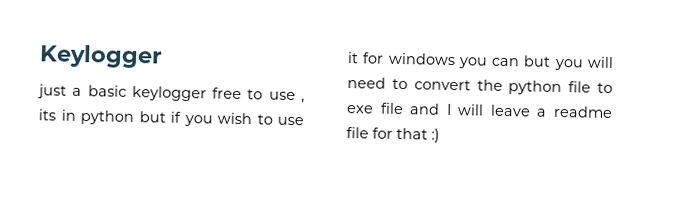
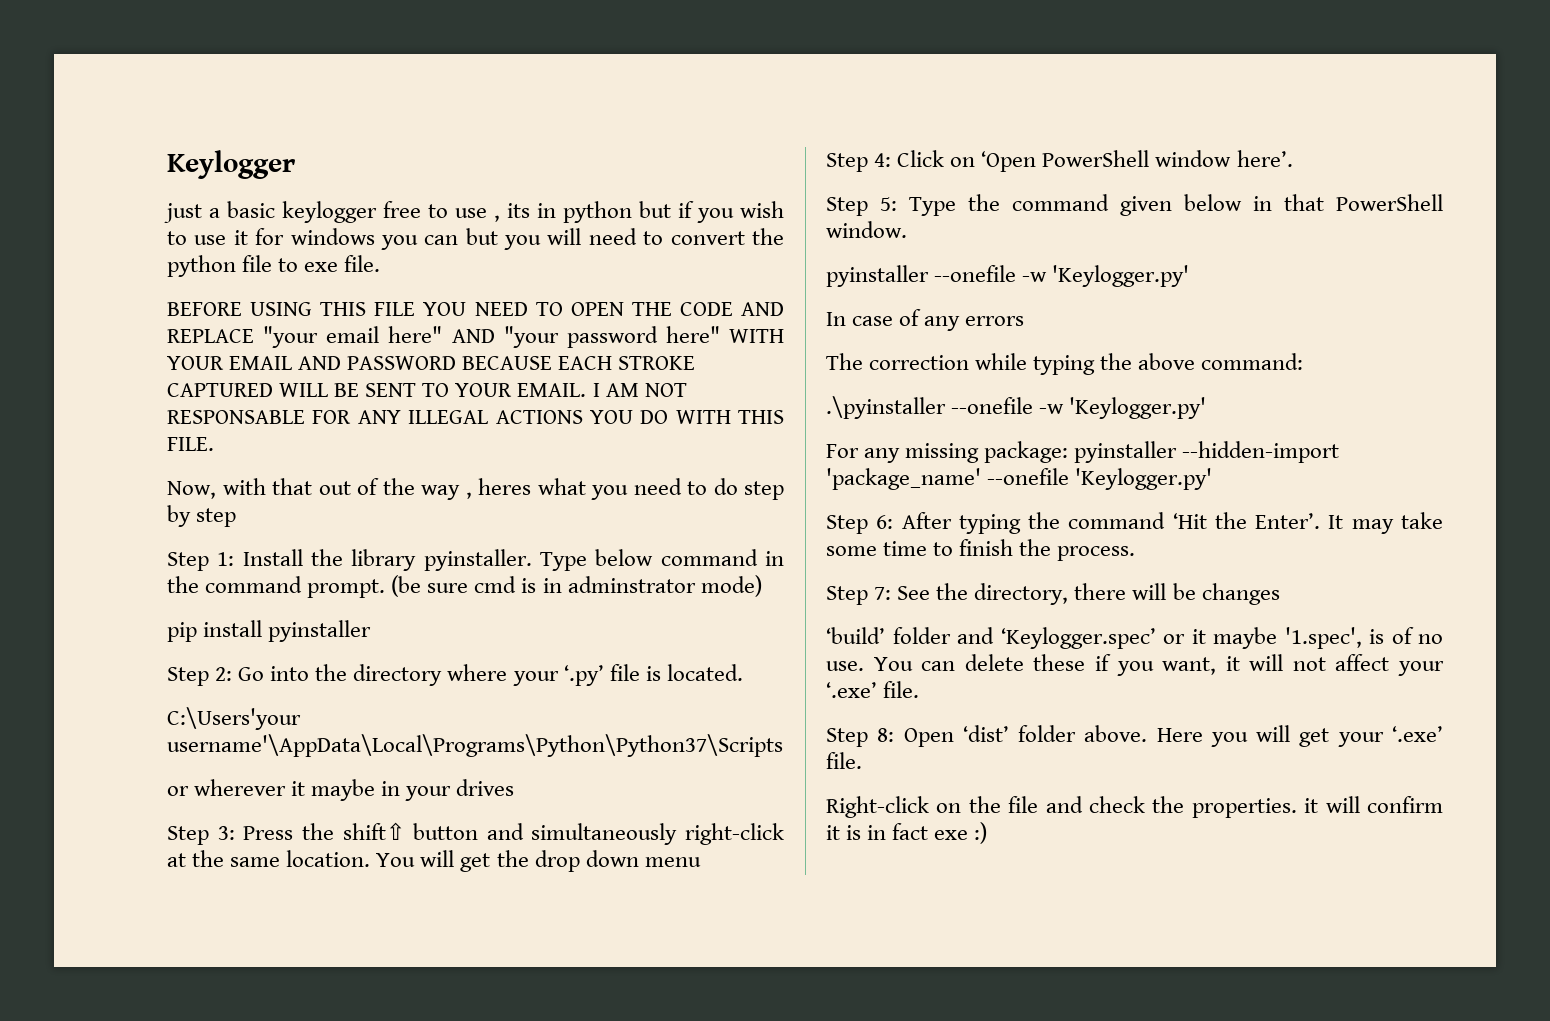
- just a basic keylogger free to use , its in python but if you wish to use it for windows you can but you will need to convert the python file to exe file and I will leave a readme file for that :)
+ just a basic keylogger free to use , its in python but if you wish to use it for windows you can but you will need to convert the python file to exe file.
+ BEFORE USING THIS FILE YOU NEED TO OPEN THE CODE AND REPLACE "your email here" AND "your password here" WITH YOUR EMAIL AND PASSWORD BECAUSE EACH STROKE CAPTURED WILL BE SENT TO YOUR EMAIL. I AM NOT RESPONSABLE FOR ANY ILLEGAL ACTIONS YOU DO WITH THIS FILE.
+ Now, with that out of the way , heres what you need to do step by step
+ Step 1: Install the library pyinstaller. Type below command in the command prompt. (be sure cmd is in adminstrator mode)
+ pip install pyinstaller
+ Step 2: Go into the directory where your ‘.py’ file is located.
+ C:\Users'your username'\AppData\Local\Programs\Python\Python37\Scripts
+ or wherever it maybe in your drives
+ Step 3: Press the shift⇧ button and simultaneously right-click at the same location. You will get the drop down menu
+ Step 4: Click on ‘Open PowerShell window here’.
+ Step 5: Type the command given below in that PowerShell window.
+ pyinstaller --onefile -w 'Keylogger.py'
+ In case of any errors
+ The correction while typing the above command:
+ .\pyinstaller --onefile -w 'Keylogger.py'
+ For any missing package: pyinstaller --hidden-import 'package_name' --onefile 'Keylogger.py'
+ Step 6: After typing the command ‘Hit the Enter’. It may take some time to finish the process.
+ Step 7: See the directory, there will be changes
+ ‘build’ folder and ‘Keylogger.spec’ or it maybe '1.spec', is of no use. You can delete these if you want, it will not affect your ‘.exe’ file.
+ Step 8: Open ‘dist’ folder above. Here you will get your ‘.exe’ file.
+ Right-click on the file and check the properties. it will confirm it is in fact exe :)

